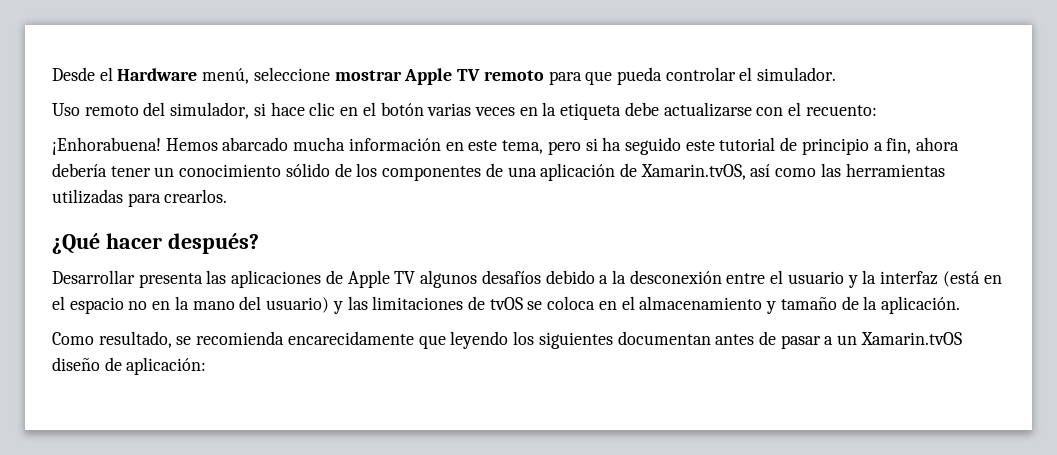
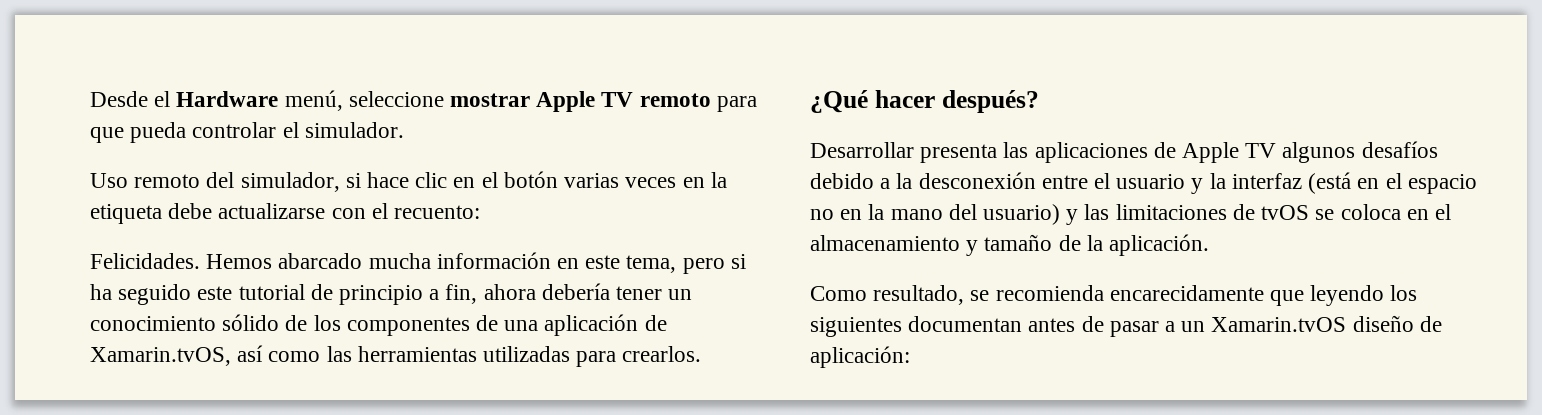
- ¡Enhorabuena!
+ Felicidades.

